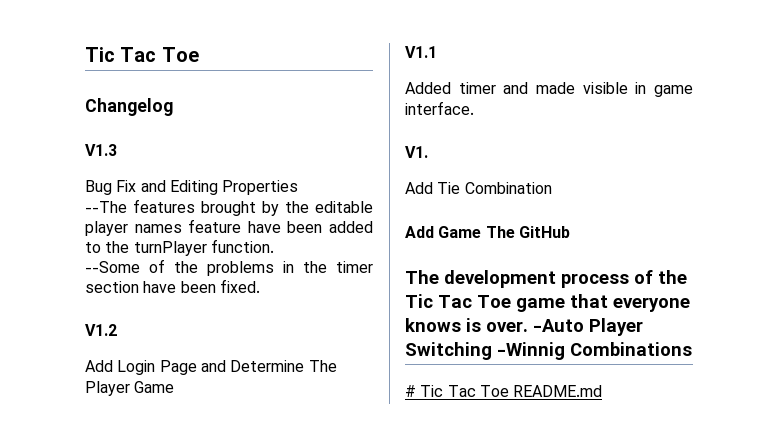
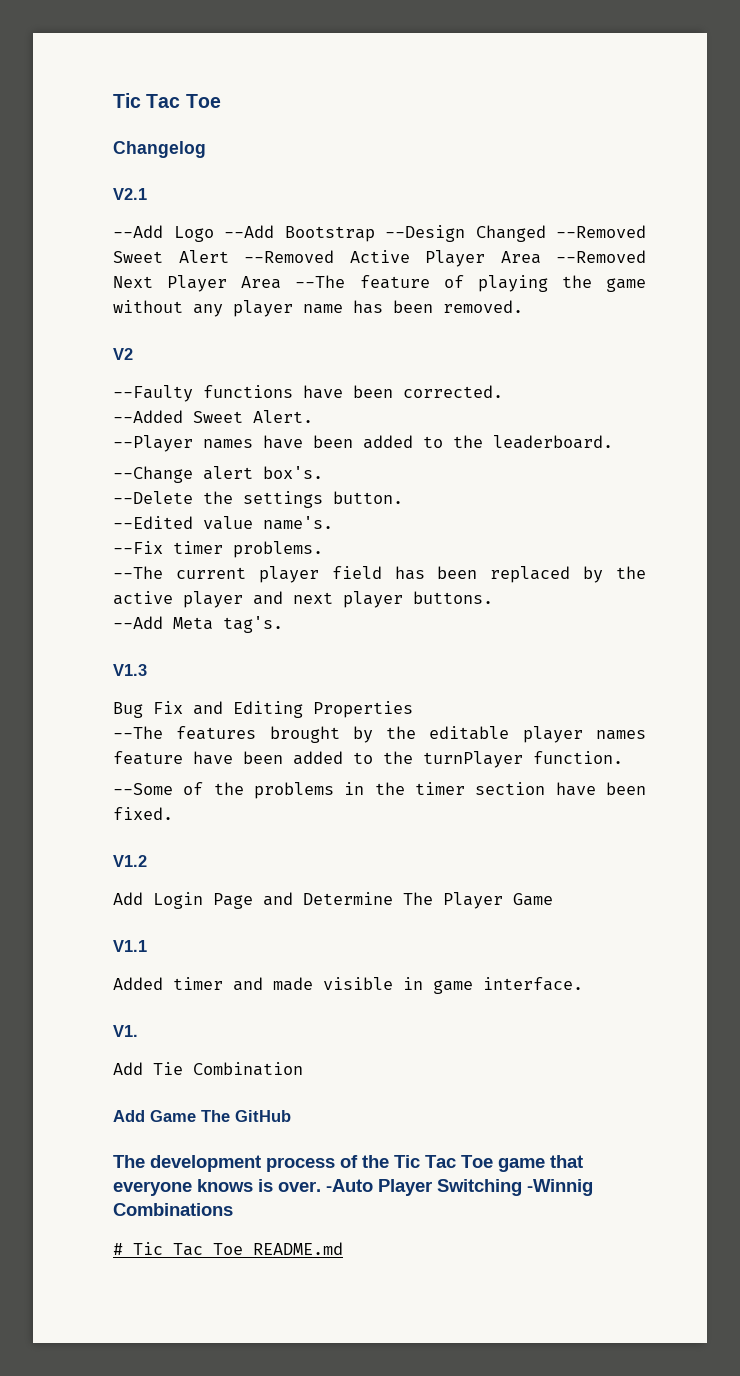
+ V2.1
+ --Add Logo --Add Bootstrap --Design Changed --Removed Sweet Alert --Removed Active Player Area --Removed Next Player Area --The feature of playing the game without any player name has been removed.
+ V2
+ --Faulty functions have been corrected.
+ --Added Sweet Alert.
+ --Player names have been added to the leaderboard.
+ --Change alert box's.
+ --Delete the settings button.
+ --Edited value name's.
+ --Fix timer problems.
+ --The current player field has been replaced by the active player and next player buttons.
+ --Add Meta tag's.

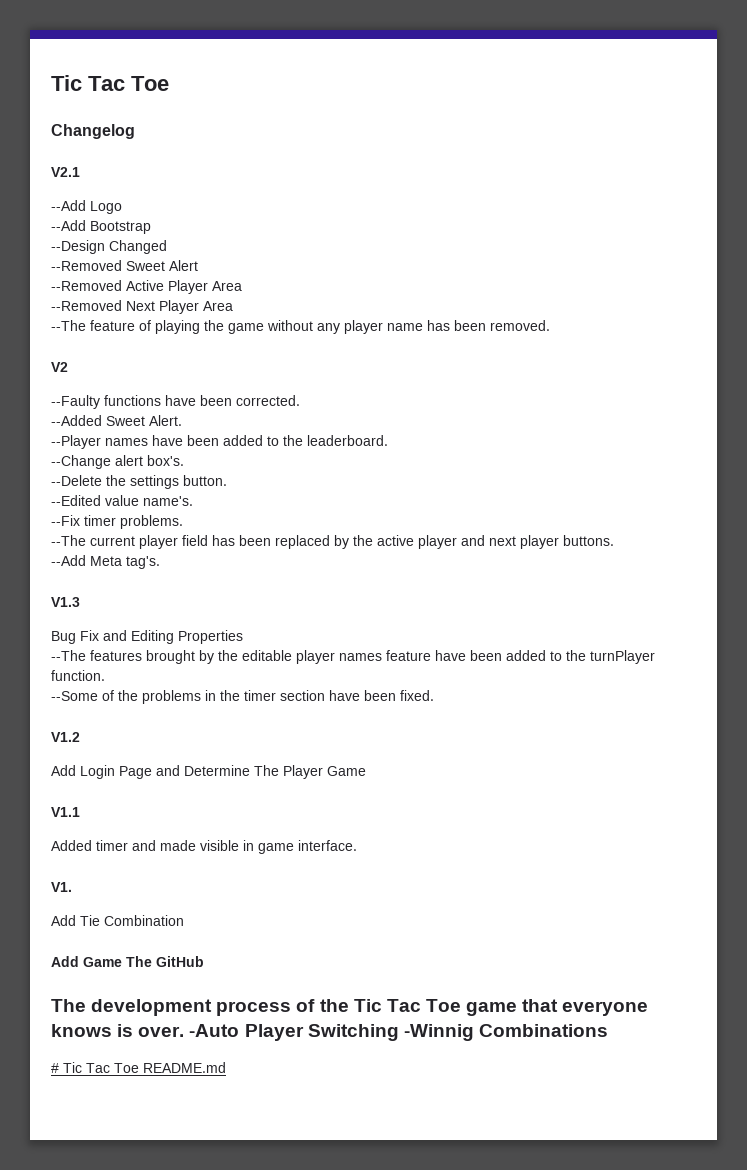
- --Add Logo --Add Bootstrap --Design Changed --Removed Sweet Alert --Removed Active Player Area --Removed Next Player Area --The feature of playing the game without any player name has been removed.
+ --Add Logo
+ --Add Bootstrap
+ --Design Changed
+ --Removed Sweet Alert
+ --Removed Active Player Area
+ --Removed Next Player Area
+ --The feature of playing the game without any player name has been removed.

